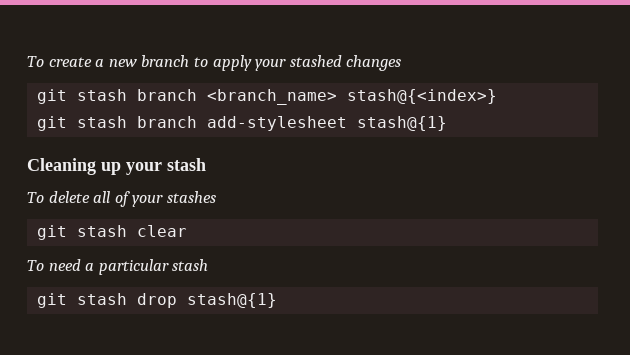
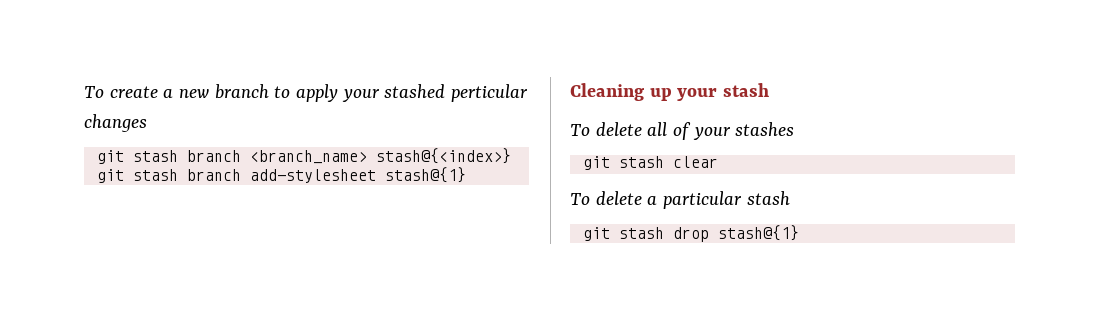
- To create a new branch to apply your stashed changes
+ To create a new branch to apply your stashed perticular changes
- To need a particular stash
+ To delete a particular stash

